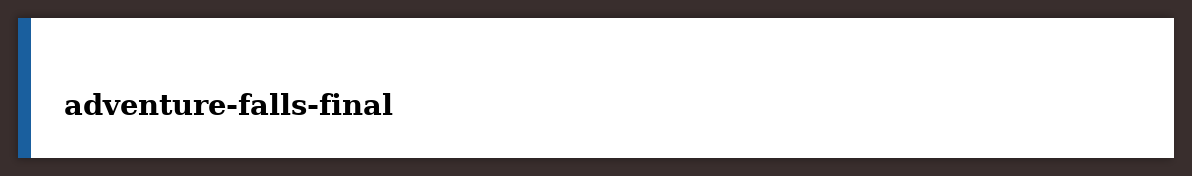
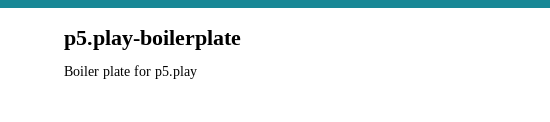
- adventure-falls-final
+ p5.play-boilerplate
+ Boiler plate for p5.play

